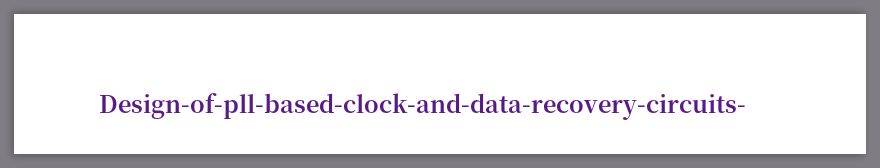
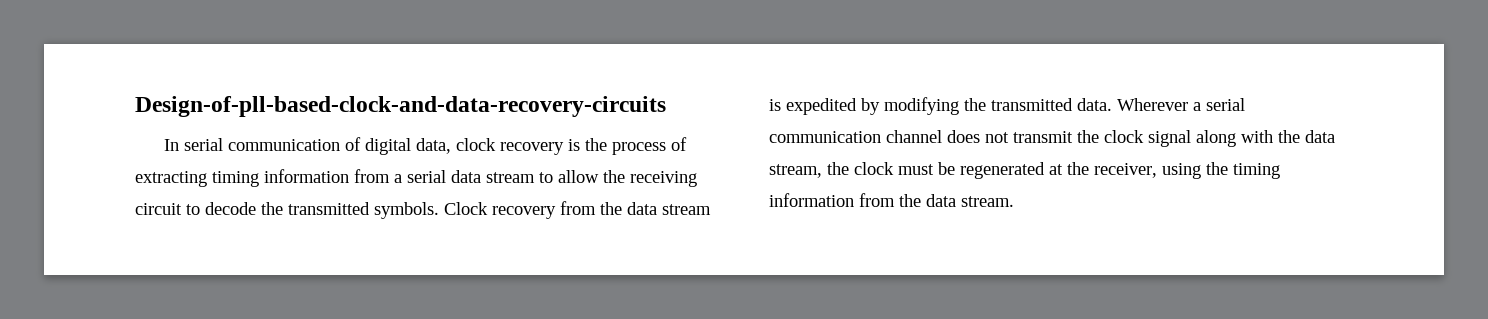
- Design-of-pll-based-clock-and-data-recovery-circuits-
+ Design-of-pll-based-clock-and-data-recovery-circuits
+ In serial communication of digital data, clock recovery is the process of extracting timing information from a serial data stream to allow the receiving circuit to decode the transmitted symbols. Clock recovery from the data stream is expedited by modifying the transmitted data. Wherever a serial communication channel does not transmit the clock signal along with the data stream, the clock must be regenerated at the receiver, using the timing information from the data stream.

